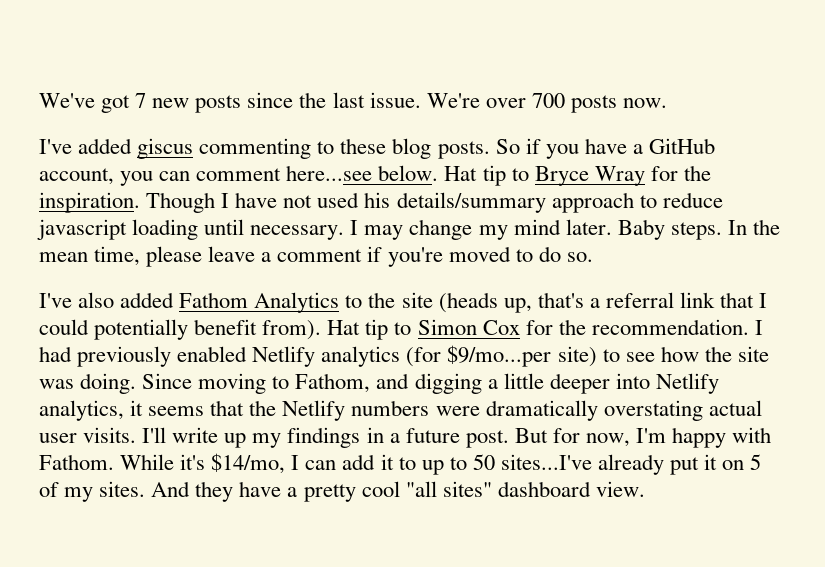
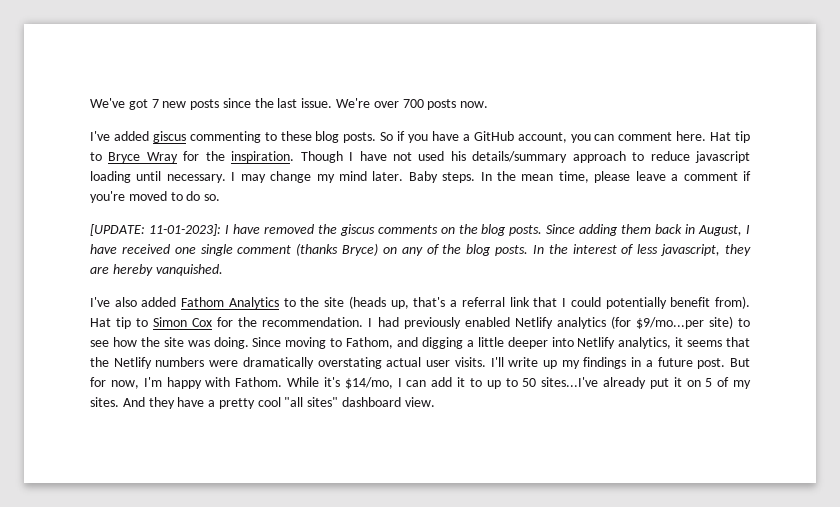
- So if you have a GitHub account, you can comment here...see below.
+ So if you have a GitHub account, you can comment here.
+ [UPDATE: 11-01-2023]: I have removed the giscus comments on the blog posts. Since adding them back in August, I have received one single comment (thanks Bryce) on any of the blog posts. In the interest of less javascript, they are hereby vanquished.

